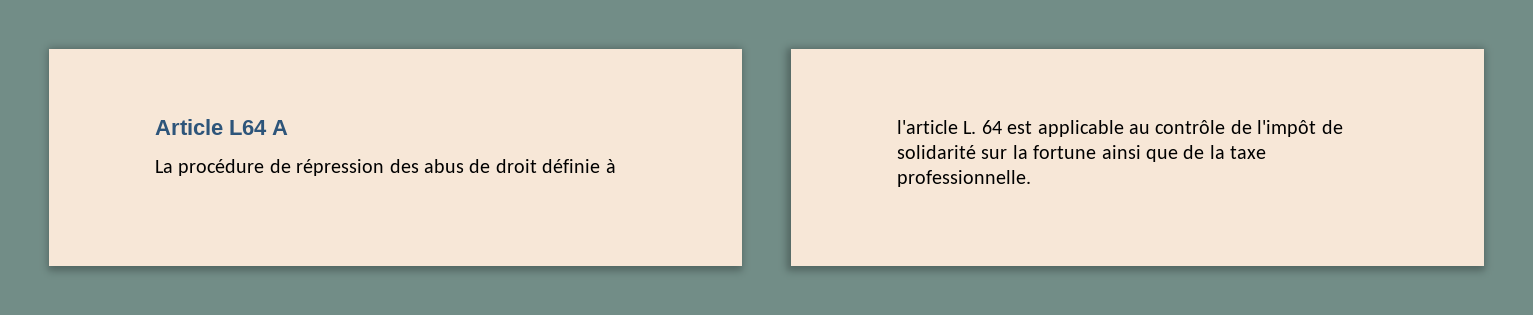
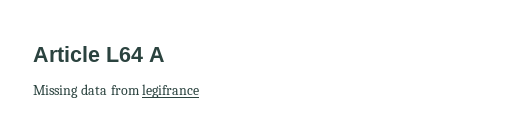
- La procédure de répression des abus de droit définie à l'article L. 64 est applicable au contrôle de l'impôt de solidarité sur la fortune ainsi que de la taxe professionnelle.
+ Missing data from legifrance

